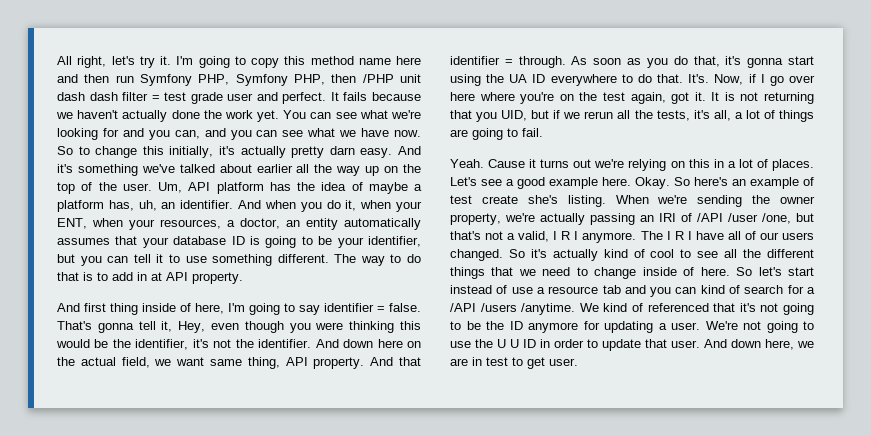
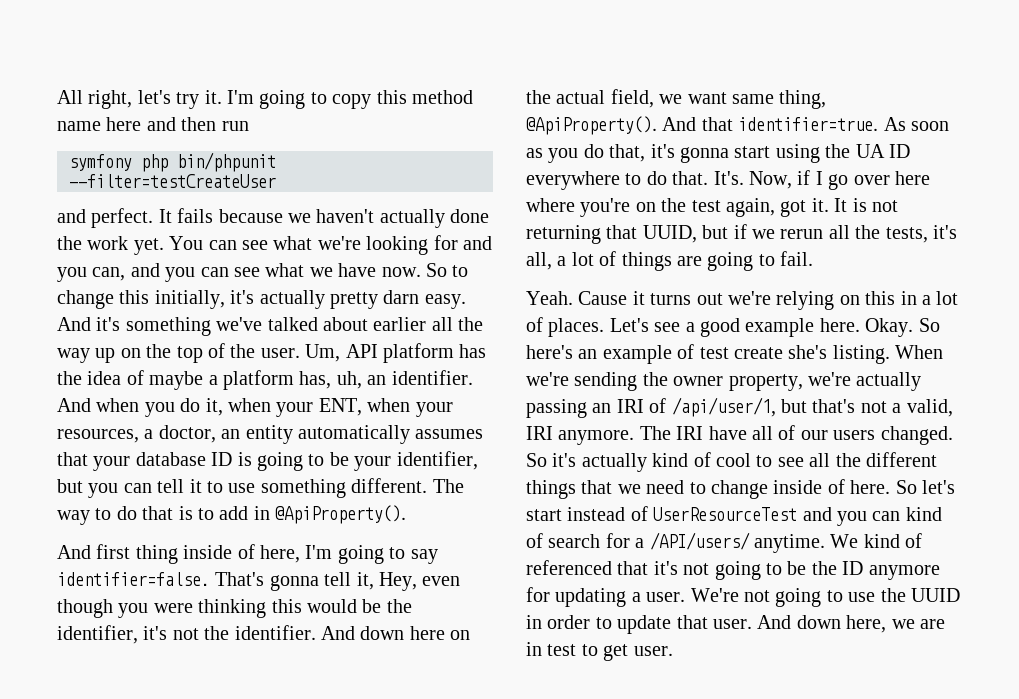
- I'm going to copy this method name here and then run Symfony PHP, Symfony PHP, then /PHP unit dash dash filter = test grade user and perfect.
+ I'm going to copy this method name here and then run
+ symfony php bin/phpunit --filter=testCreateUser
+ and perfect.
- The way to do that is to add in at API property.
+ The way to do that is to add in @ApiProperty().
- And first thing inside of here, I'm going to say identifier = false.
+ And first thing inside of here, I'm going to say identifier=false.
- And down here on the actual field, we want same thing, API property. And that identifier = through.
+ And down here on the actual field, we want same thing, @ApiProperty(). And that identifier=true.
- It is not returning that you UID, but if we rerun all the tests, it's all, a lot of things are going to fail.
+ It is not returning that UUID, but if we rerun all the tests, it's all, a lot of things are going to fail.
- When we're sending the owner property, we're actually passing an IRI of /API /user /one, but that's not a valid, I R I anymore. The I R I have all of our users changed.
+ When we're sending the owner property, we're actually passing an IRI of /api/user/1, but that's not a valid, IRI anymore. The IRI have all of our users changed.
- So let's start instead of use a resource tab and you can kind of search for a /API /users /anytime.
+ So let's start instead of UserResourceTest and you can kind of search for a /API/users/ anytime.
- We're not going to use the U U ID in order to update that user.
+ We're not going to use the UUID in order to update that user.

